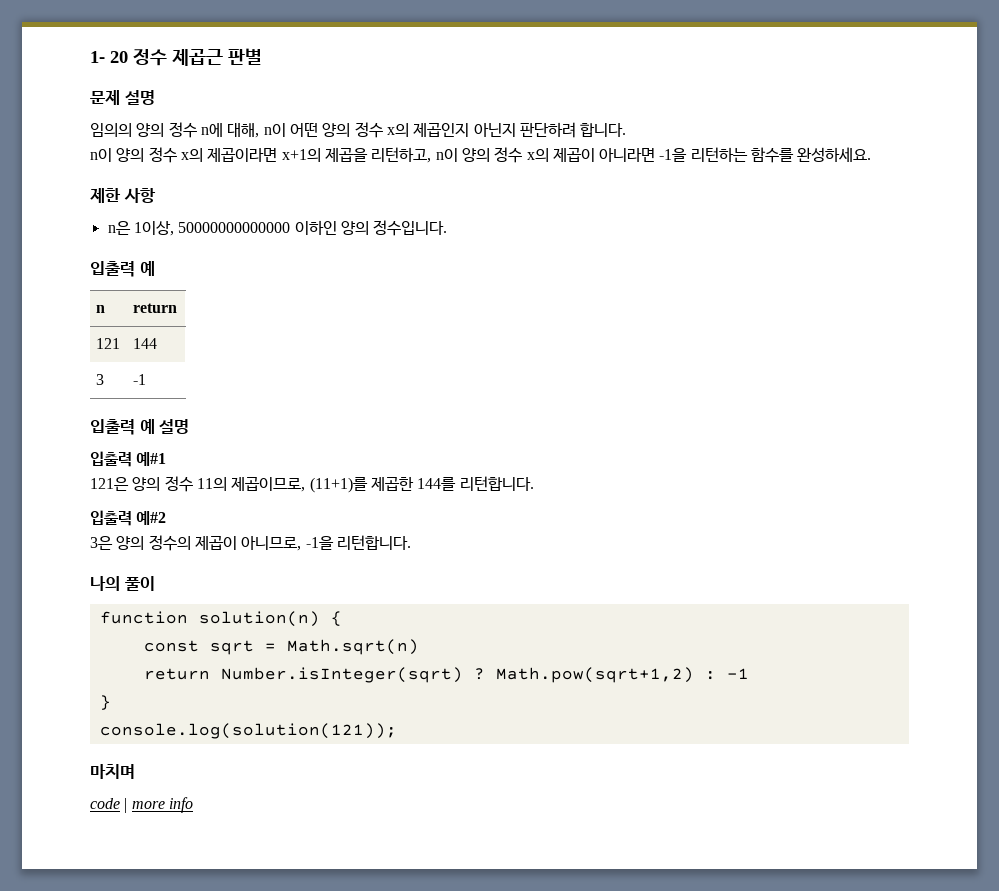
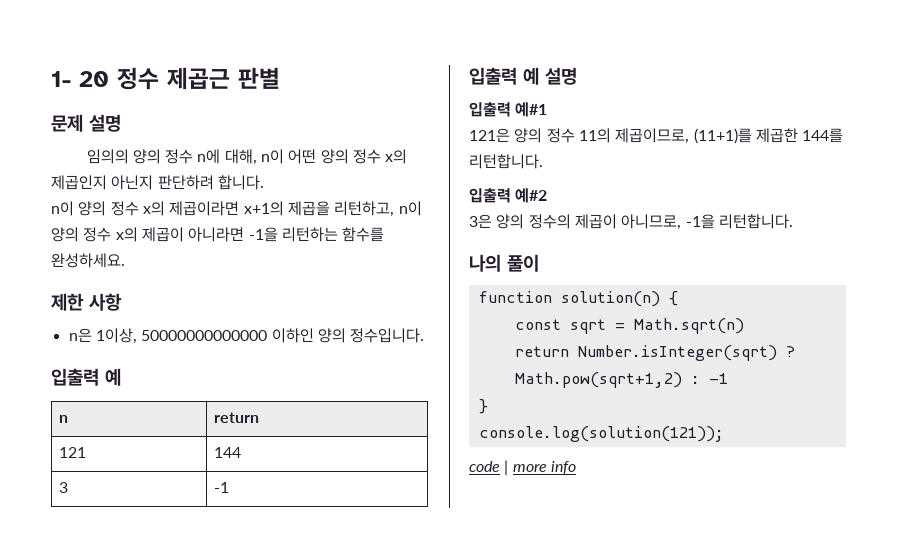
- 마치며

